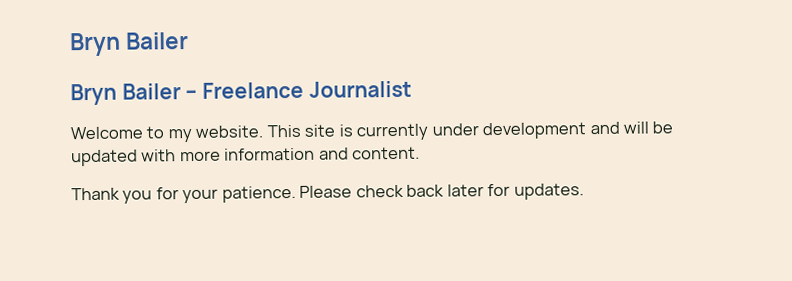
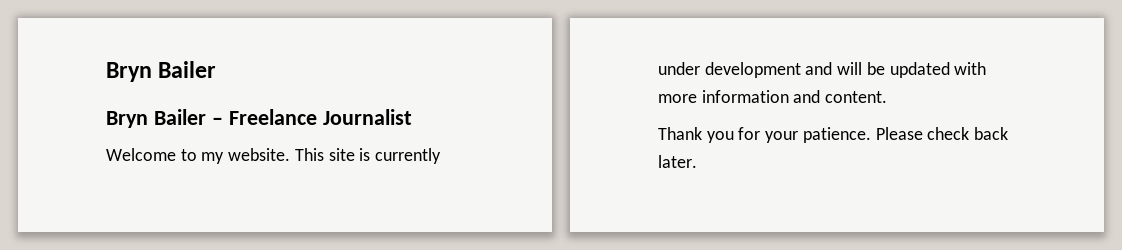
- Please check back later for updates.
+ Please check back later.

